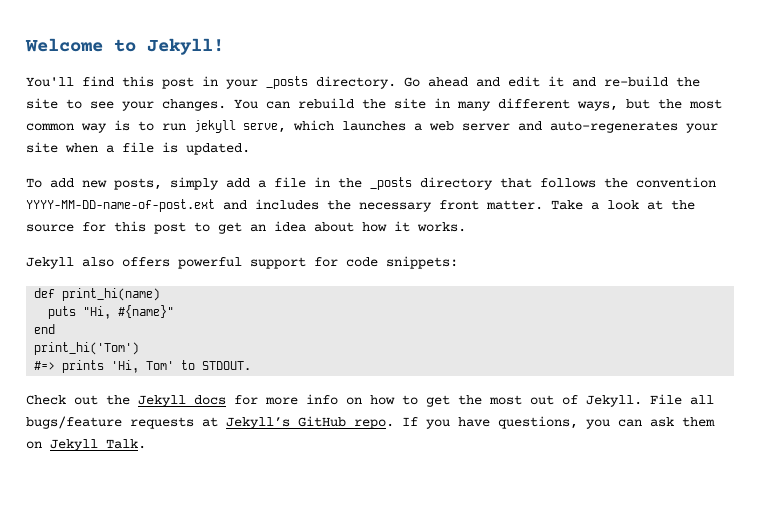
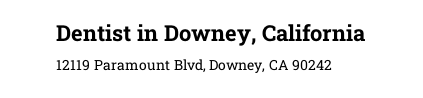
- Welcome to Jekyll!
- You'll find this post in your _posts directory. Go ahead and edit it and re-build the site to see your changes. You can rebuild the site in many different ways, but the most common way is to run jekyll serve, which launches a web server and auto-regenerates your site when a file is updated.
- To add new posts, simply add a file in the _posts directory that follows the convention YYYY-MM-DD-name-of-post.ext and includes the necessary front matter. Take a look at the source for this post to get an idea about how it works.
- Jekyll also offers powerful support for code snippets:
- def print_hi(name)
- puts "Hi, #{name}"
- end
- print_hi('Tom')
- #=> prints 'Hi, Tom' to STDOUT.
- Check out the Jekyll docs for more info on how to get the most out of Jekyll. File all bugs/feature requests at Jekyll’s GitHub repo. If you have questions, you can ask them on Jekyll Talk.
+ Dentist in Downey, California
+ 12119 Paramount Blvd, Downey, CA 90242

